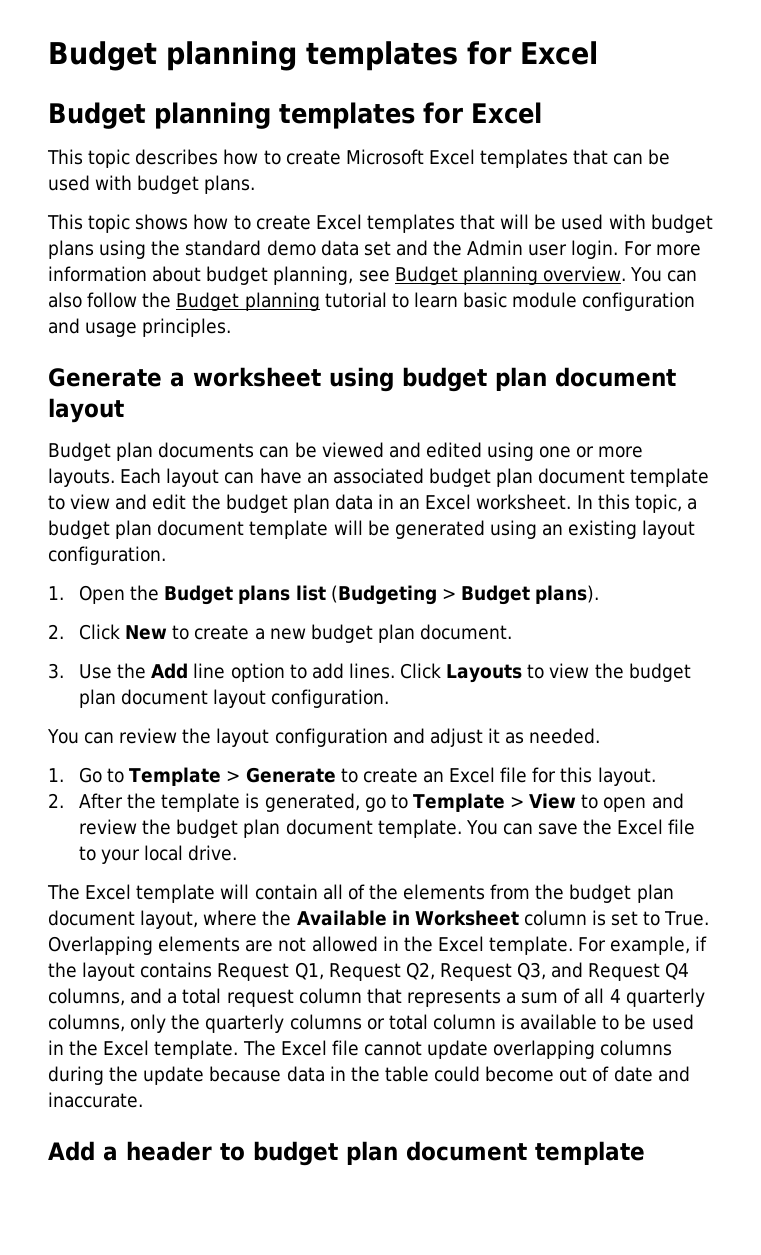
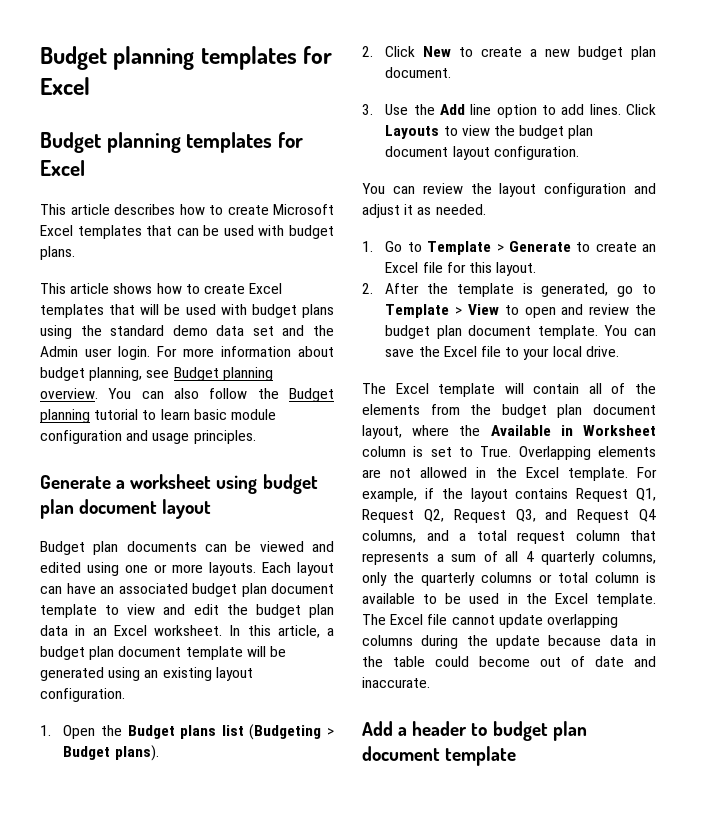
- This topic describes how to create Microsoft Excel templates that can be used with budget plans.
+ This article describes how to create Microsoft Excel templates that can be used with budget plans.
- This topic shows how to create Excel templates that will be used with budget plans using the standard demo data set and the Admin user login.
+ This article shows how to create Excel templates that will be used with budget plans using the standard demo data set and the Admin user login.
- In this topic, a budget plan document template will be generated using an existing layout configuration.
+ In this article, a budget plan document template will be generated using an existing layout configuration.

